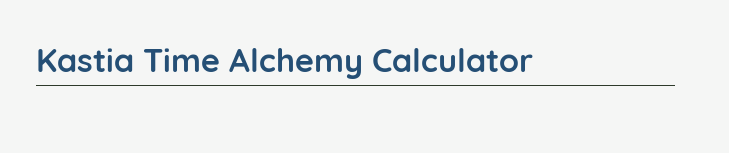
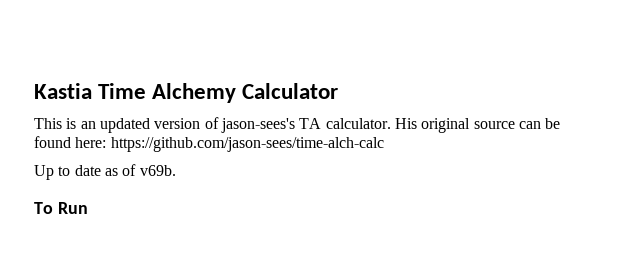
+ This is an updated version of jason-sees's TA calculator. His original source can be found here: https://github.com/jason-sees/time-alch-calc
+ Up to date as of v69b.
+ To Run

